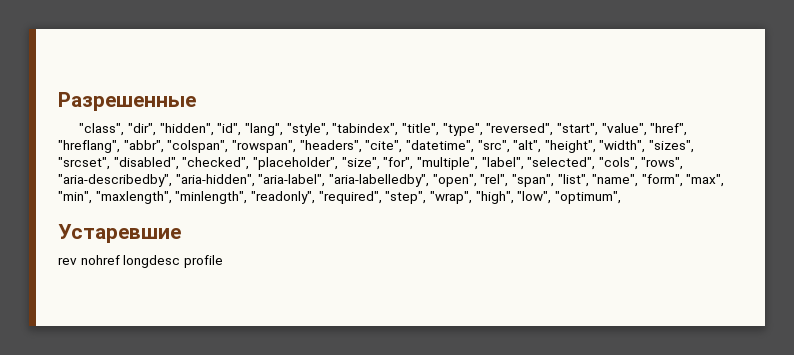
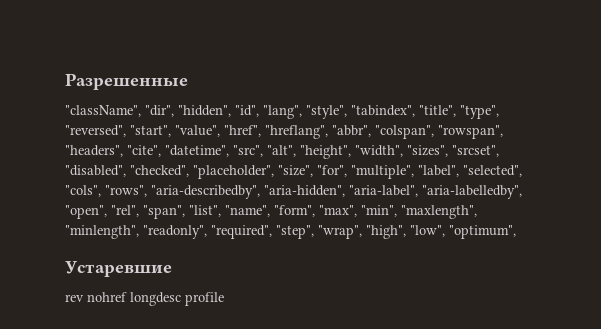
- "class", "dir", "hidden", "id", "lang", "style", "tabindex", "title", "type", "reversed", "start", "value", "href", "hreflang", "abbr", "colspan", "rowspan", "headers", "cite", "datetime", "src", "alt", "height", "width", "sizes", "srcset", "disabled", "checked", "placeholder", "size", "for", "multiple", "label", "selected", "cols", "rows", "aria-describedby", "aria-hidden", "aria-label", "aria-labelledby", "open", "rel", "span", "list", "name", "form", "max", "min", "maxlength", "minlength", "readonly", "required", "step", "wrap", "high", "low", "optimum",
+ "className", "dir", "hidden", "id", "lang", "style", "tabindex", "title", "type", "reversed", "start", "value", "href", "hreflang", "abbr", "colspan", "rowspan", "headers", "cite", "datetime", "src", "alt", "height", "width", "sizes", "srcset", "disabled", "checked", "placeholder", "size", "for", "multiple", "label", "selected", "cols", "rows", "aria-describedby", "aria-hidden", "aria-label", "aria-labelledby", "open", "rel", "span", "list", "name", "form", "max", "min", "maxlength", "minlength", "readonly", "required", "step", "wrap", "high", "low", "optimum",

